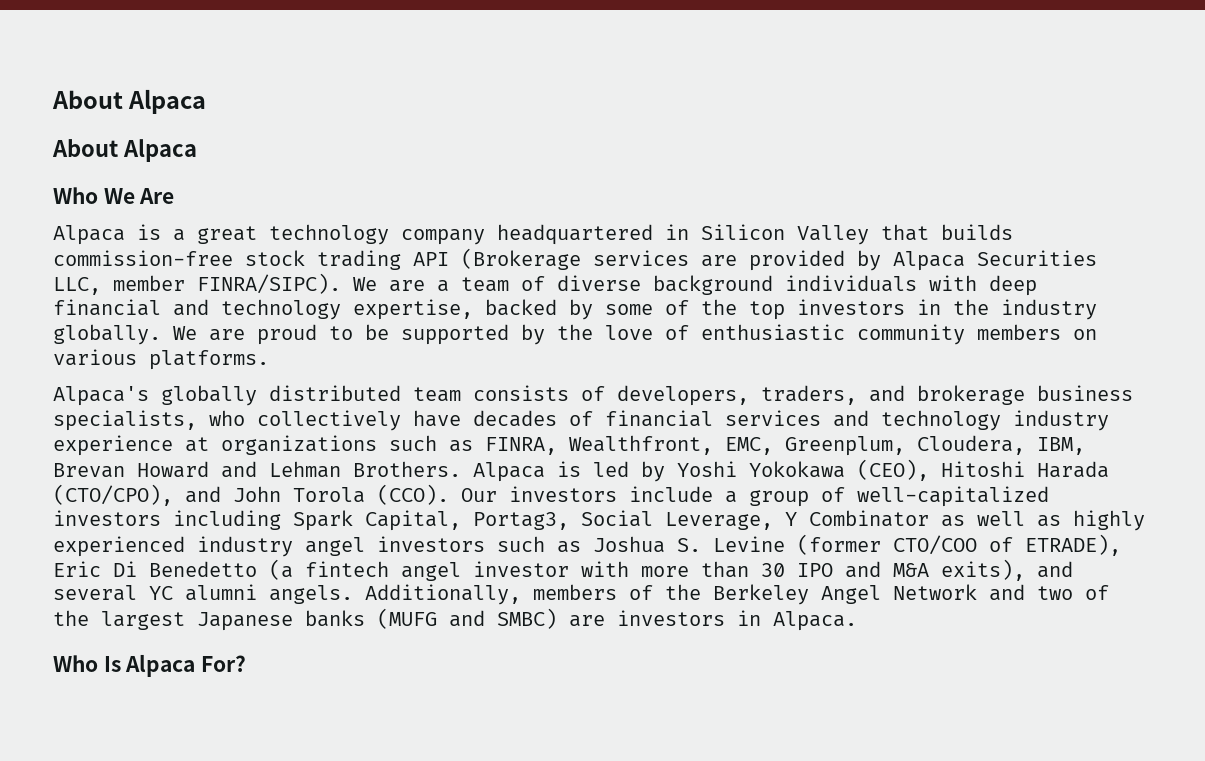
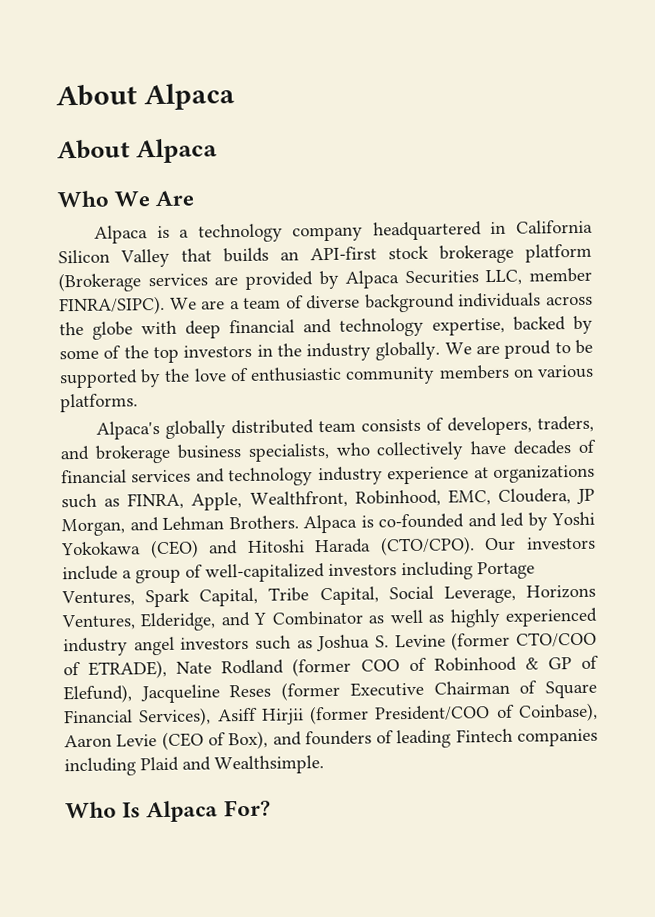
- Alpaca is a great technology company headquartered in Silicon Valley that builds commission-free stock trading API (Brokerage services are provided by Alpaca Securities LLC, member FINRA/SIPC).
+ Alpaca is a technology company headquartered in California Silicon Valley that builds an API-first stock brokerage platform (Brokerage services are provided by Alpaca Securities LLC, member FINRA/SIPC).
- We are a team of diverse background individuals with deep financial and technology expertise, backed by some of the top investors in the industry globally.
+ We are a team of diverse background individuals across the globe with deep financial and technology expertise, backed by some of the top investors in the industry globally.
- Alpaca's globally distributed team consists of developers, traders, and brokerage business specialists, who collectively have decades of financial services and technology industry experience at organizations such as FINRA, Wealthfront, EMC, Greenplum, Cloudera, IBM, Brevan Howard and Lehman Brothers.
+ Alpaca's globally distributed team consists of developers, traders, and brokerage business specialists, who collectively have decades of financial services and technology industry experience at organizations such as FINRA, Apple, Wealthfront, Robinhood, EMC, Cloudera, JP Morgan, and Lehman Brothers.
- Alpaca is led by Yoshi Yokokawa (CEO), Hitoshi Harada (CTO/CPO), and John Torola (CCO).
+ Alpaca is co-founded and led by Yoshi Yokokawa (CEO) and Hitoshi Harada (CTO/CPO).
- Our investors include a group of well-capitalized investors including Spark Capital, Portag3, Social Leverage, Y Combinator as well as highly experienced industry angel investors such as Joshua S. Levine (former CTO/COO of ETRADE), Eric Di Benedetto (a fintech angel investor with more than 30 IPO and M&A exits), and several YC alumni angels. Additionally, members of the Berkeley Angel Network and two of the largest Japanese banks (MUFG and SMBC) are investors in Alpaca.
+ Our investors include a group of well-capitalized investors including Portage Ventures, Spark Capital, Tribe Capital, Social Leverage, Horizons Ventures, Elderidge, and Y Combinator as well as highly experienced industry angel investors such as Joshua S. Levine (former CTO/COO of ETRADE), Nate Rodland (former COO of Robinhood & GP of Elefund), Jacqueline Reses (former Executive Chairman of Square Financial Services), Asiff Hirjii (former President/COO of Coinbase), Aaron Levie (CEO of Box), and founders of leading Fintech companies including Plaid and Wealthsimple.

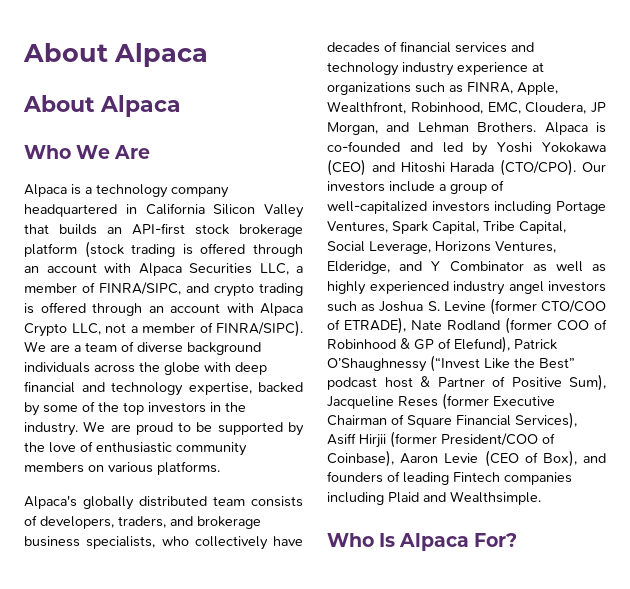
- Alpaca is a technology company headquartered in California Silicon Valley that builds an API-first stock brokerage platform (Brokerage services are provided by Alpaca Securities LLC, member FINRA/SIPC).
+ Alpaca is a technology company headquartered in California Silicon Valley that builds an API-first stock brokerage platform (stock trading is offered through an account with Alpaca Securities LLC, a member of FINRA/SIPC, and crypto trading is offered through an account with Alpaca Crypto LLC, not a member of FINRA/SIPC).
- We are a team of diverse background individuals across the globe with deep financial and technology expertise, backed by some of the top investors in the industry globally.
+ We are a team of diverse background individuals across the globe with deep financial and technology expertise, backed by some of the top investors in the industry.
- Our investors include a group of well-capitalized investors including Portage Ventures, Spark Capital, Tribe Capital, Social Leverage, Horizons Ventures, Elderidge, and Y Combinator as well as highly experienced industry angel investors such as Joshua S. Levine (former CTO/COO of ETRADE), Nate Rodland (former COO of Robinhood & GP of Elefund), Jacqueline Reses (former Executive Chairman of Square Financial Services), Asiff Hirjii (former President/COO of Coinbase), Aaron Levie (CEO of Box), and founders of leading Fintech companies including Plaid and Wealthsimple.
+ Our investors include a group of well-capitalized investors including Portage Ventures, Spark Capital, Tribe Capital, Social Leverage, Horizons Ventures, Elderidge, and Y Combinator as well as highly experienced industry angel investors such as Joshua S. Levine (former CTO/COO of ETRADE), Nate Rodland (former COO of Robinhood & GP of Elefund), Patrick O’Shaughnessy (“Invest Like the Best” podcast host & Partner of Positive Sum), Jacqueline Reses (former Executive Chairman of Square Financial Services), Asiff Hirjii (former President/COO of Coinbase), Aaron Levie (CEO of Box), and founders of leading Fintech companies including Plaid and Wealthsimple.

